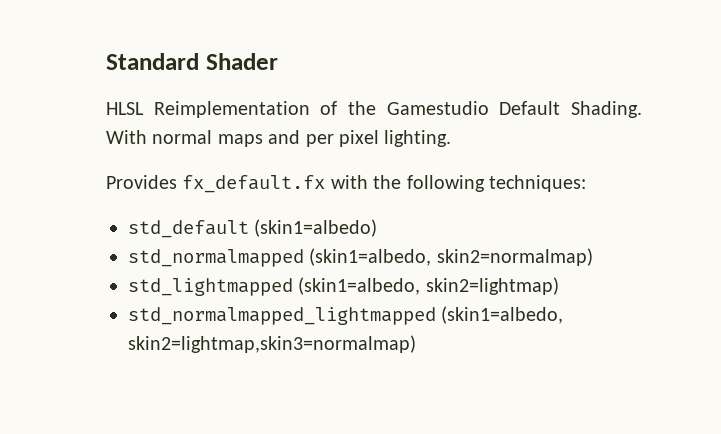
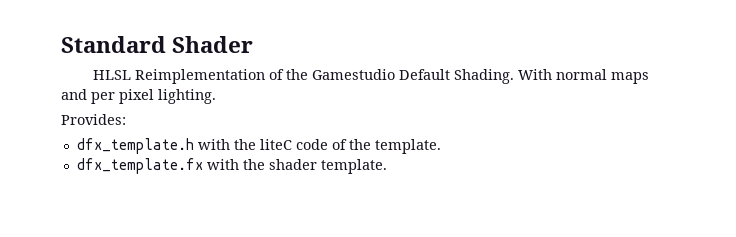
- Provides fx_default.fx with the following techniques:
- std_default (skin1=albedo)
- std_normalmapped (skin1=albedo, skin2=normalmap)
- std_lightmapped (skin1=albedo, skin2=lightmap)
- std_normalmapped_lightmapped (skin1=albedo, skin2=lightmap,skin3=normalmap)
+ Provides:
+ dfx_template.h with the liteC code of the template.
+ dfx_template.fx with the shader template.

